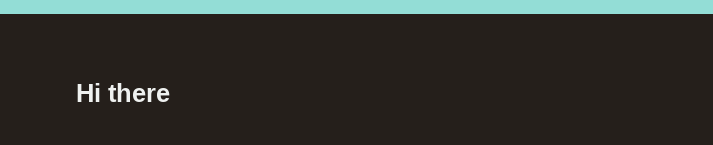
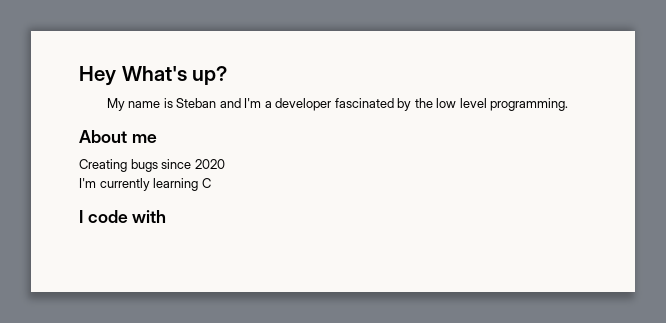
- Hi there
+ Hey What's up?
+ My name is Steban and I'm a developer fascinated by the low level programming.
+ About me
+ Creating bugs since 2020
+ I'm currently learning C
+ I code with

